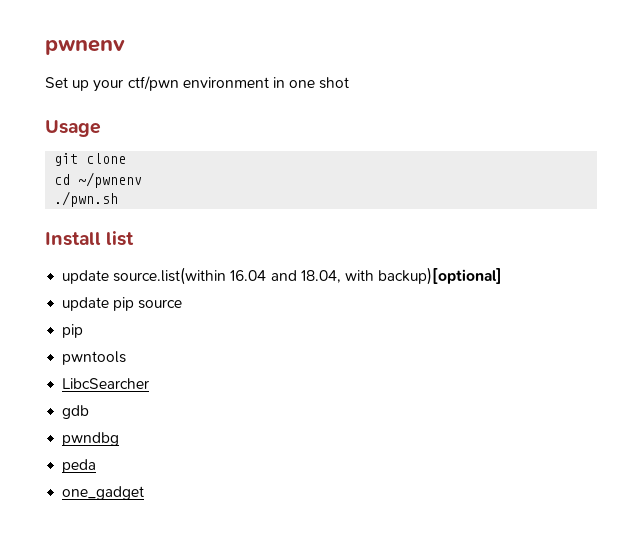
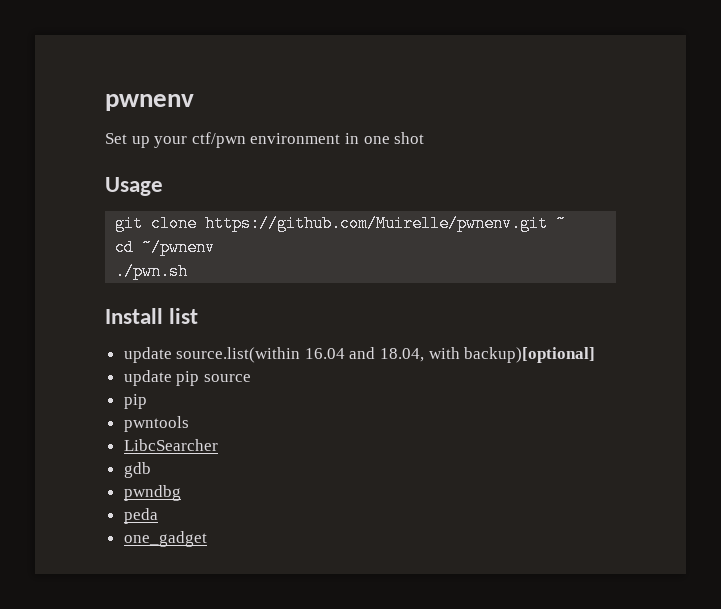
- git clone
+ git clone https://github.com/Muirelle/pwnenv.git ~

